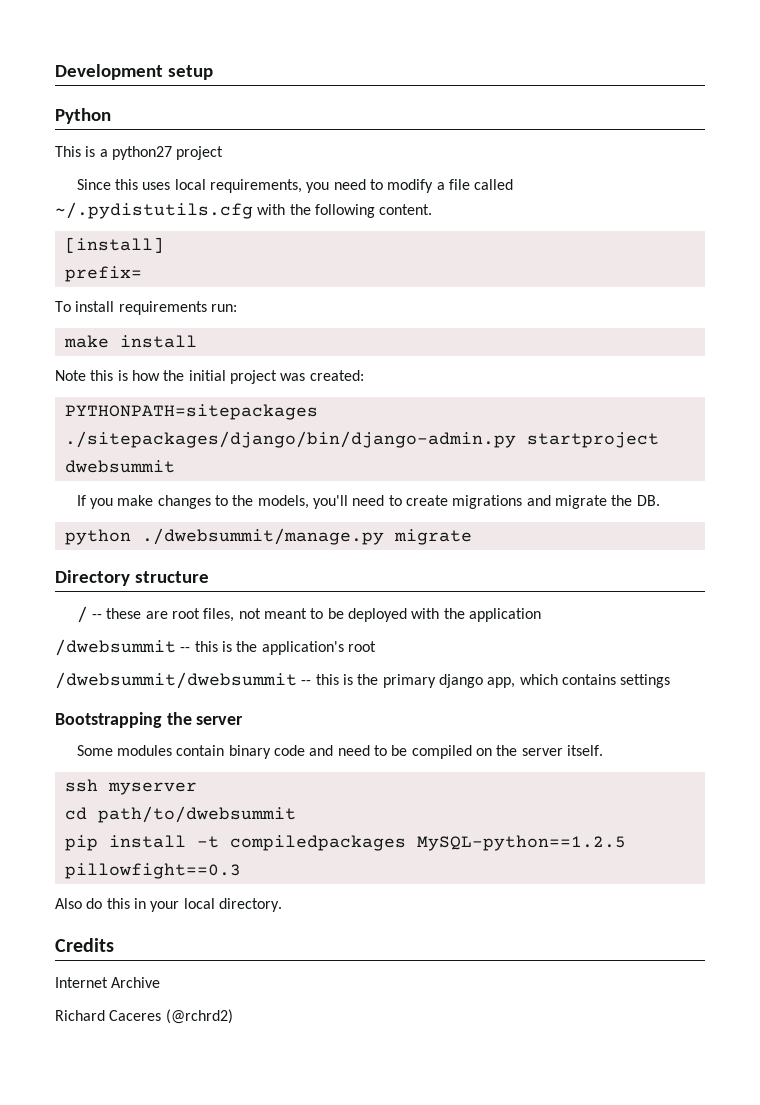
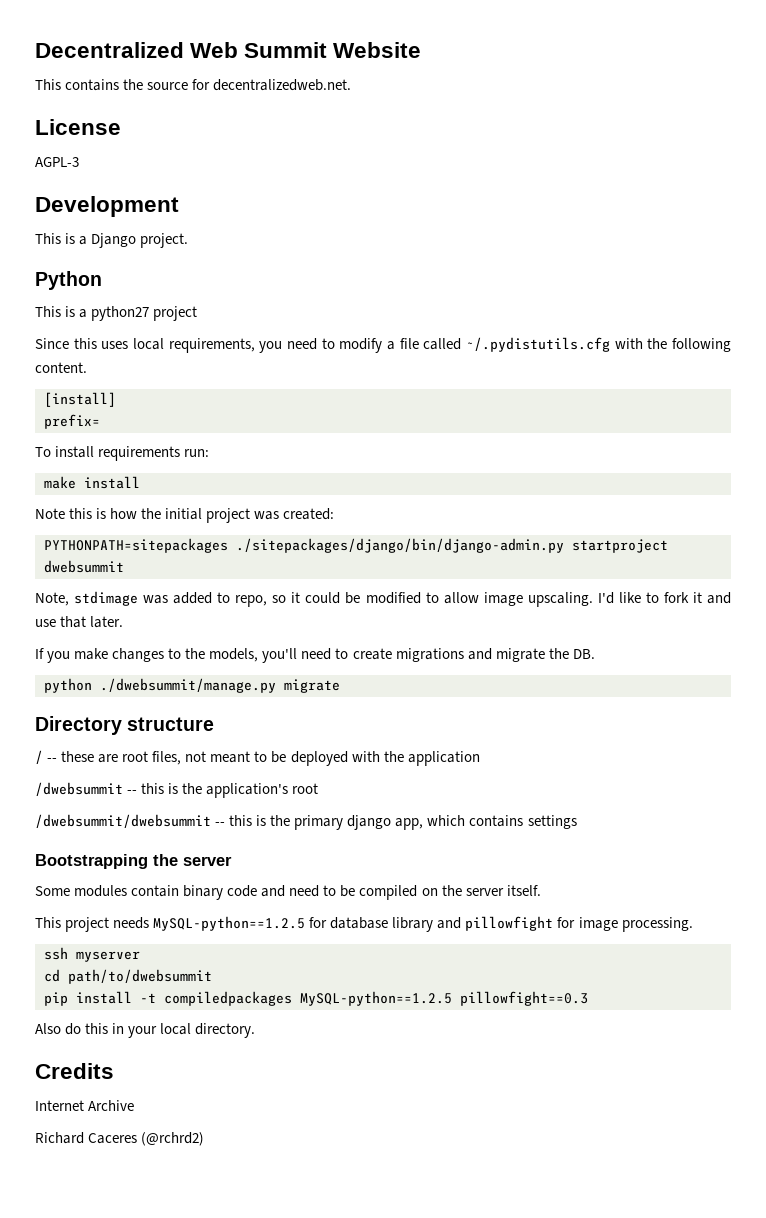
- Development setup
+ Decentralized Web Summit Website
+ This contains the source for decentralizedweb.net.
+ License
+ AGPL-3
+ Development
+ This is a Django project.
+ Note, stdimage was added to repo, so it could be modified to allow image upscaling. I'd like to fork it and use that later.
+ This project needs MySQL-python==1.2.5 for database library and pillowfight for image processing.

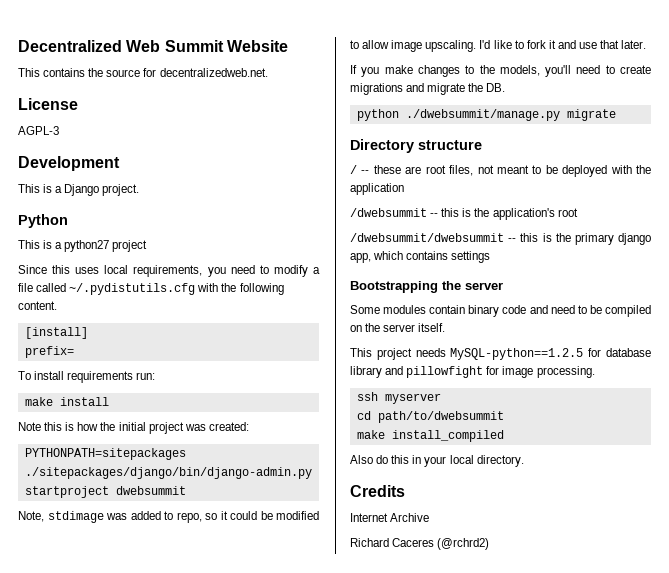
- pip install -t compiledpackages MySQL-python==1.2.5 pillowfight==0.3
+ make install_compiled

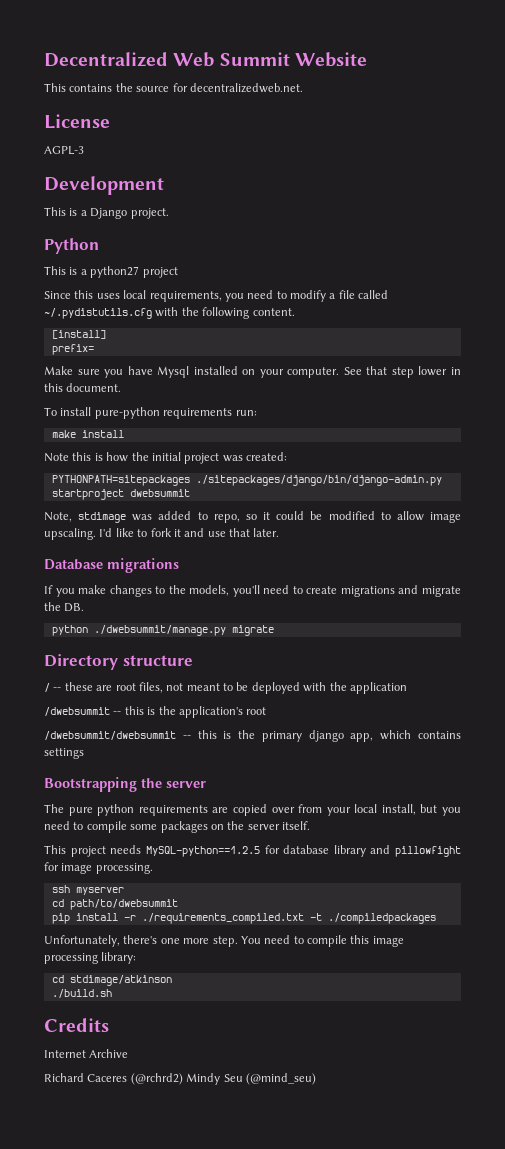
+ Make sure you have Mysql installed on your computer. See that step lower in this document.
- To install requirements run:
+ To install pure-python requirements run:
+ Database migrations
- Some modules contain binary code and need to be compiled on the server itself.
+ The pure python requirements are copied over from your local install, but you need to compile some packages on the server itself.
- make install_compiled
- Also do this in your local directory.
+ pip install -r ./requirements_compiled.txt -t ./compiledpackages
+ Unfortunately, there's one more step. You need to compile this image processing library:
+ cd stdimage/atkinson
+ ./build.sh
- Richard Caceres (@rchrd2)
+ Richard Caceres (@rchrd2) Mindy Seu (@mind_seu)

